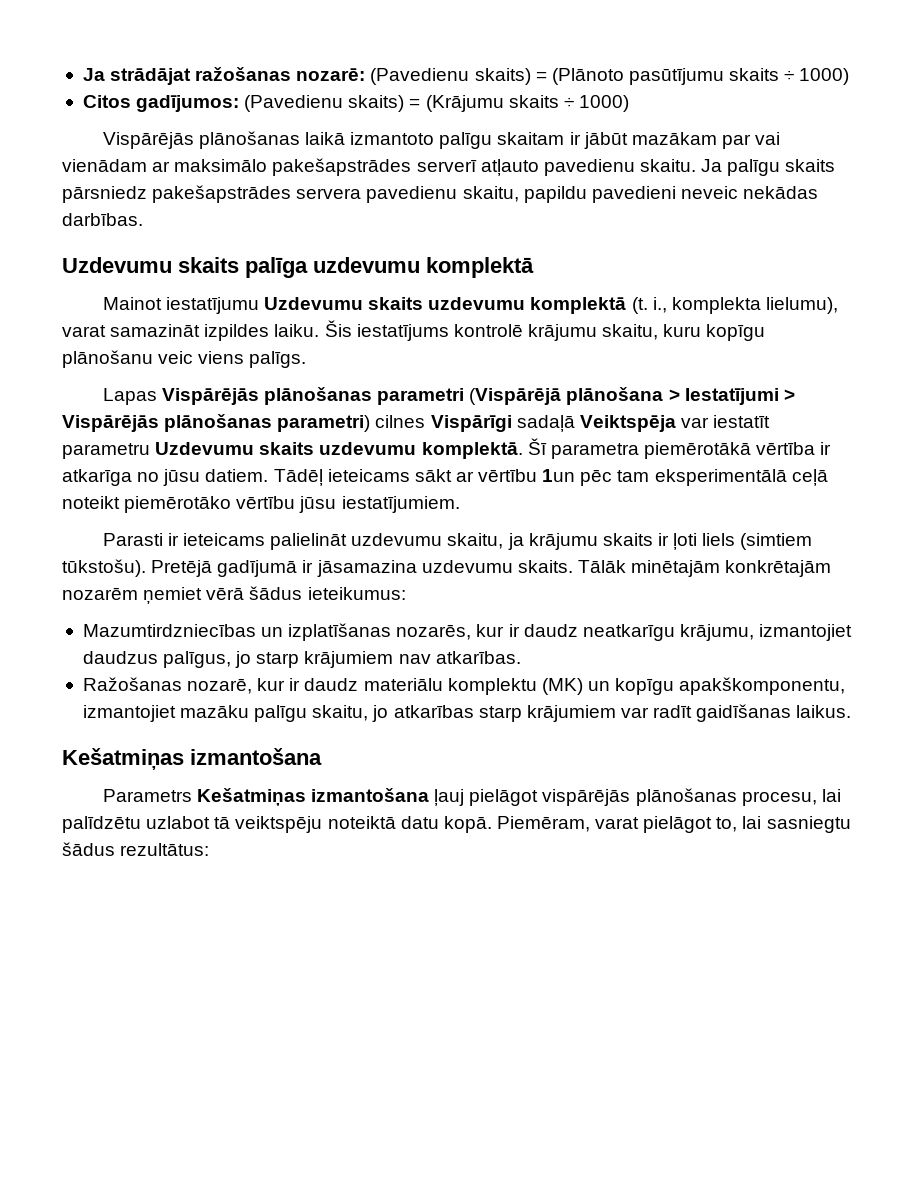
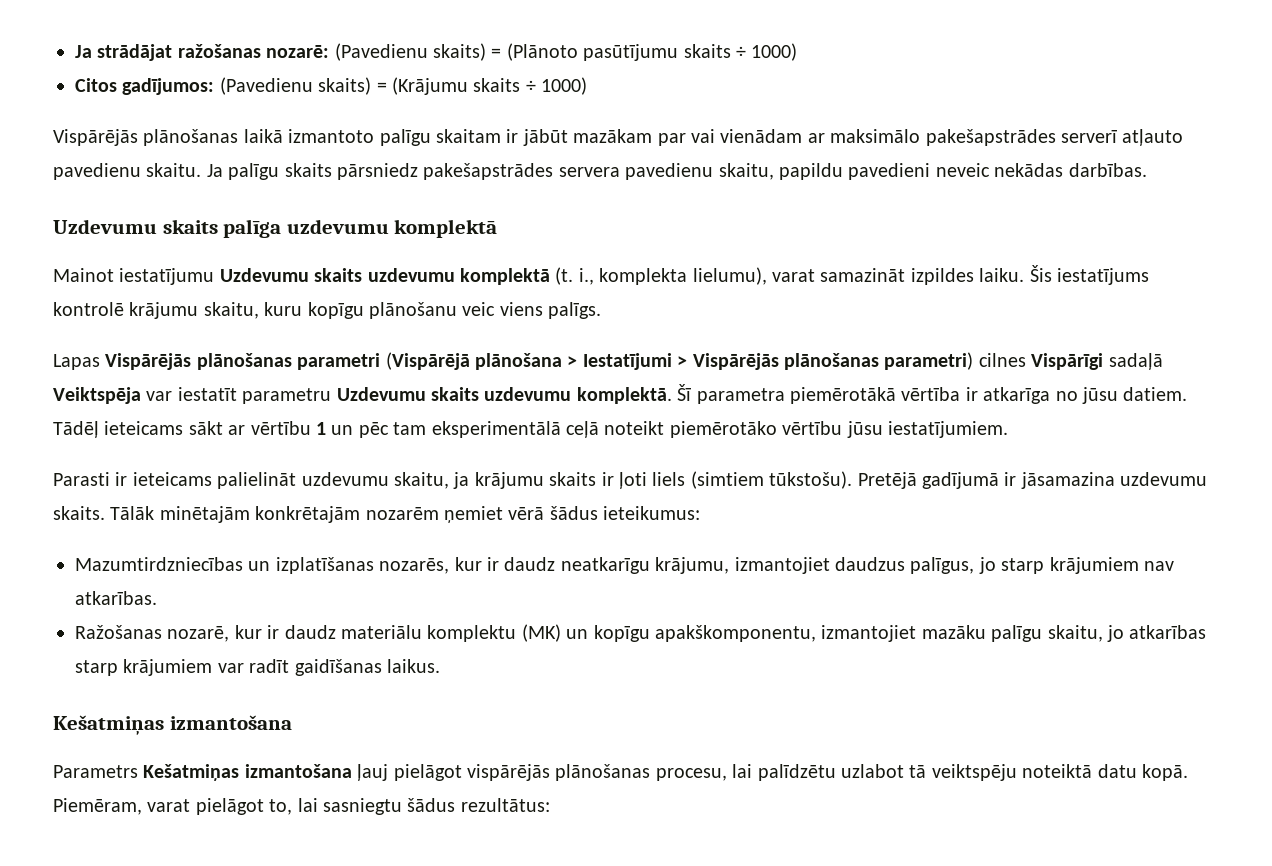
- Tādēļ ieteicams sākt ar vērtību 1un pēc tam eksperimentālā ceļā noteikt piemērotāko vērtību jūsu iestatījumiem.
+ Tādēļ ieteicams sākt ar vērtību 1 un pēc tam eksperimentālā ceļā noteikt piemērotāko vērtību jūsu iestatījumiem.

